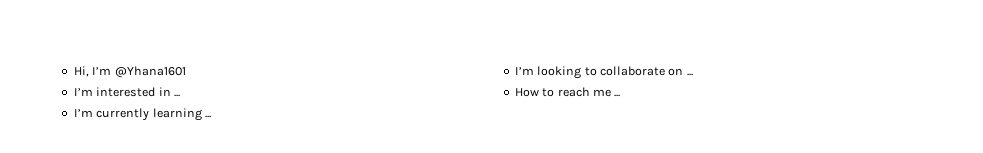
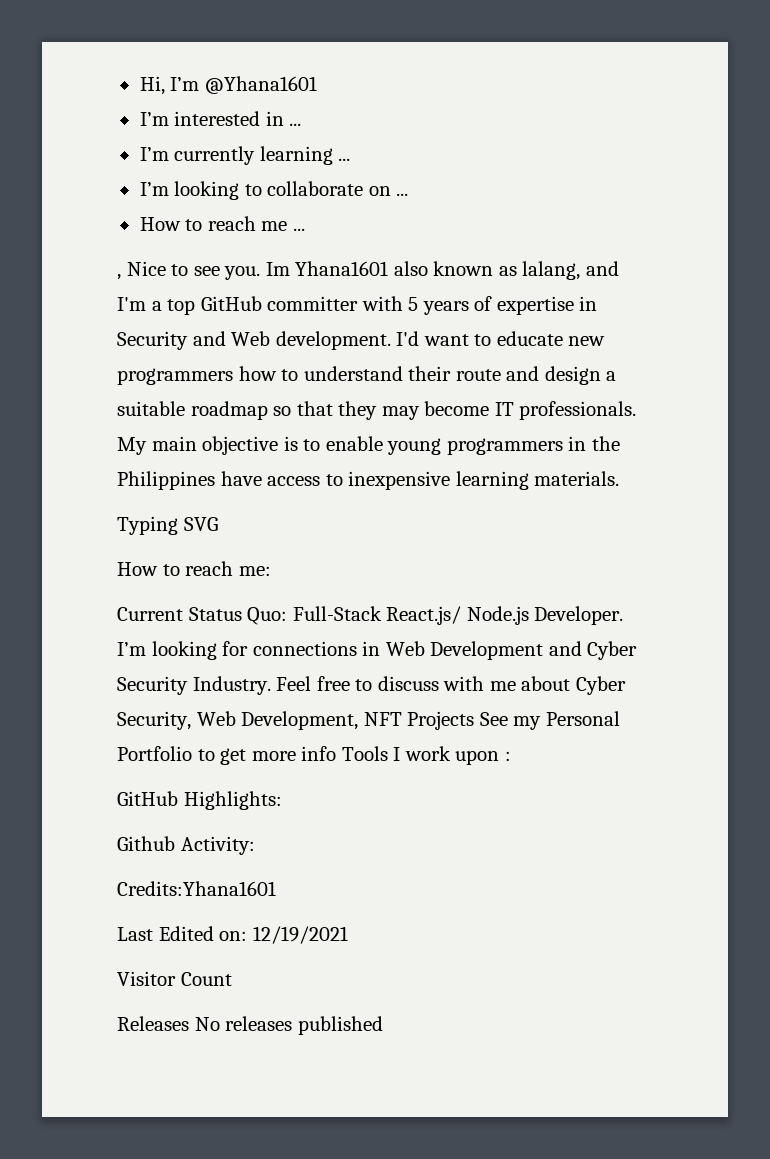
+ , Nice to see you. Im Yhana1601 also known as lalang, and I'm a top GitHub committer with 5 years of expertise in Security and Web development. I'd want to educate new programmers how to understand their route and design a suitable roadmap so that they may become IT professionals. My main objective is to enable young programmers in the Philippines have access to inexpensive learning materials.
+ Typing SVG
+ How to reach me:
+ Current Status Quo: Full-Stack React.js/ Node.js Developer. I’m looking for connections in Web Development and Cyber Security Industry. Feel free to discuss with me about Cyber Security, Web Development, NFT Projects See my Personal Portfolio to get more info Tools I work upon :
+ GitHub Highlights:
+ Github Activity:
+ Credits:Yhana1601
+ Last Edited on: 12/19/2021
+ Visitor Count
+ Releases No releases published

